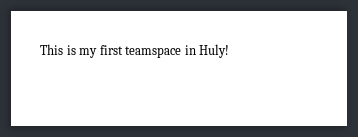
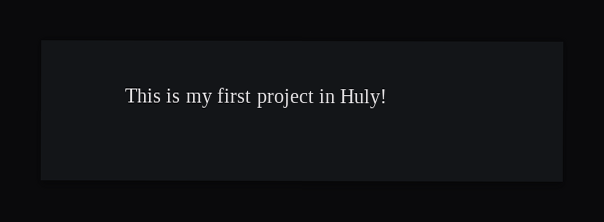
- This is my first teamspace in Huly!
+ This is my first project in Huly!

